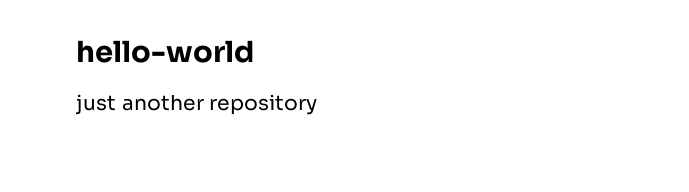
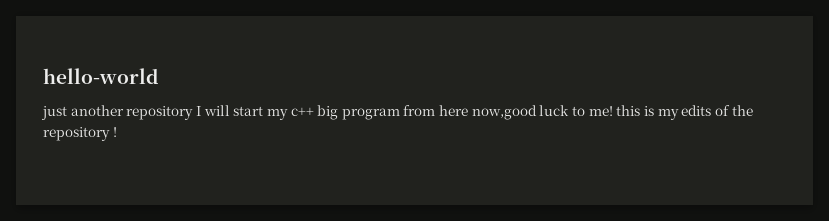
- just another repository
+ just another repository I will start my c++ big program from here now,good luck to me! this is my edits of the repository !

